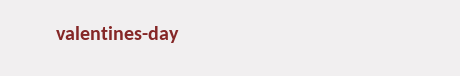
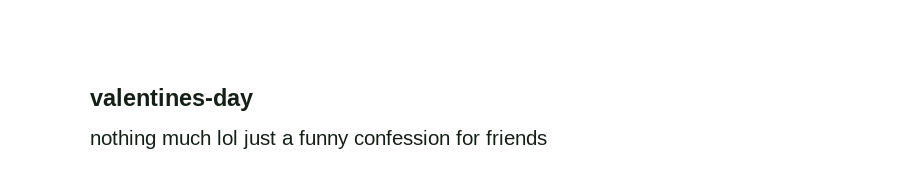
+ nothing much lol just a funny confession for friends

